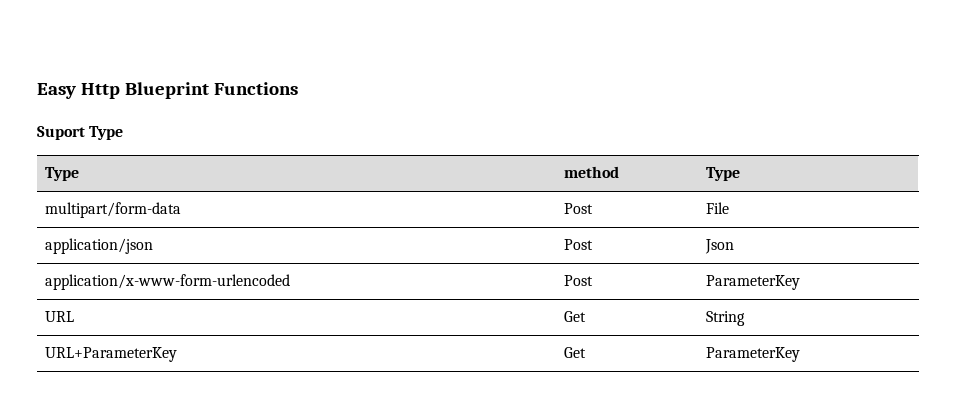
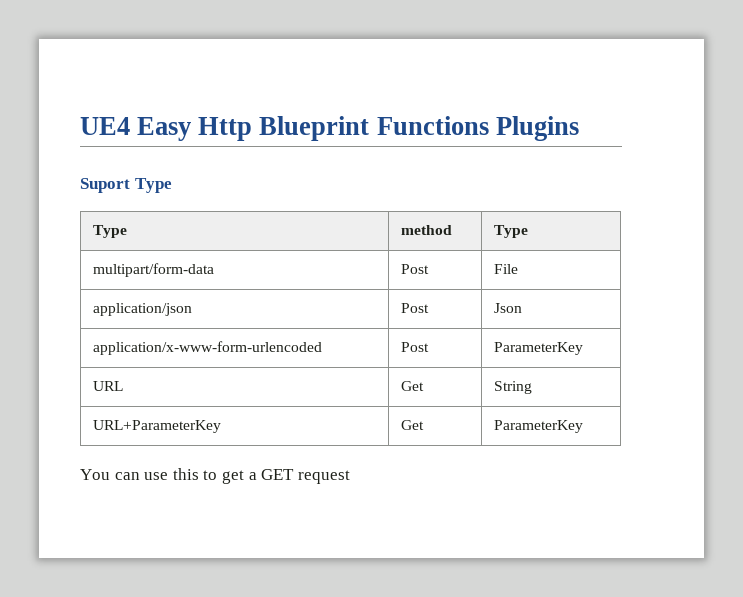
- Easy Http Blueprint Functions
+ UE4 Easy Http Blueprint Functions Plugins
+ You can use this to get a GET request

